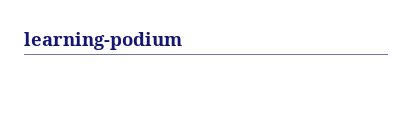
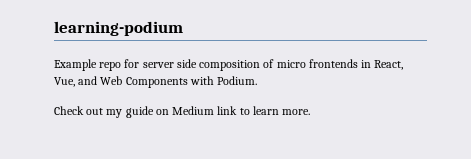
+ Example repo for server side composition of micro frontends in React, Vue, and Web Components with Podium.
+ Check out my guide on Medium link to learn more.

